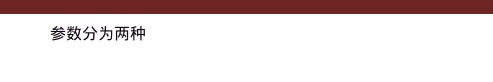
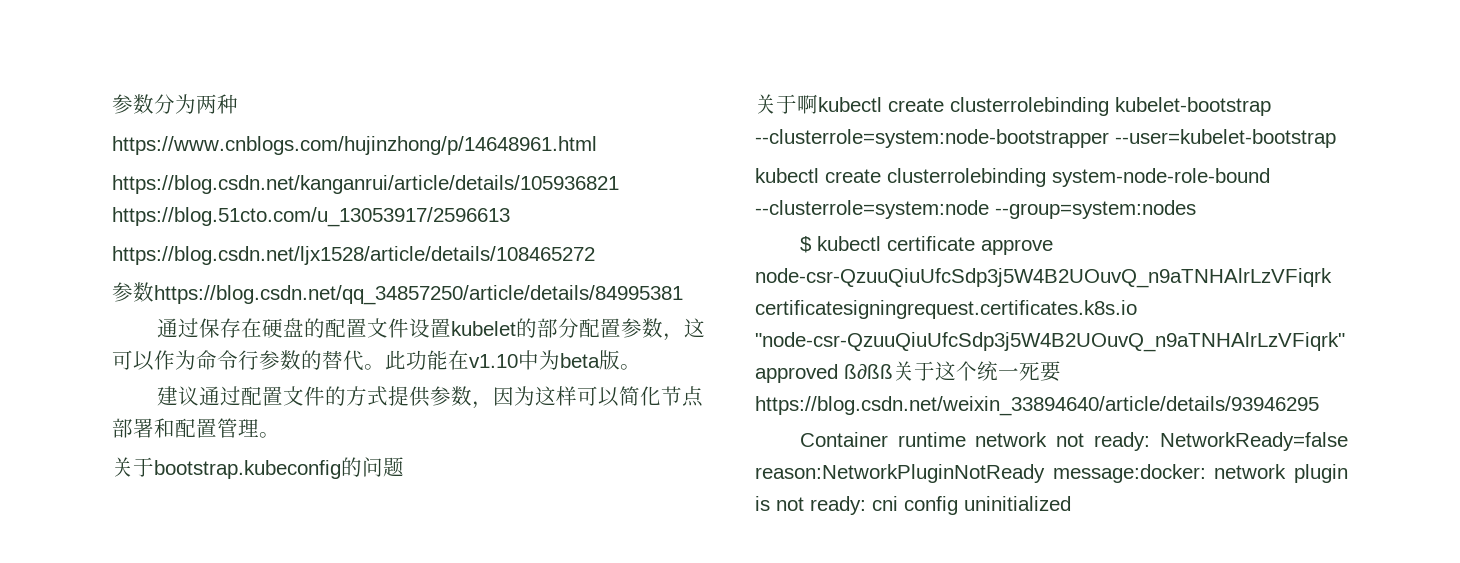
+ https://www.cnblogs.com/hujinzhong/p/14648961.html
+ https://blog.csdn.net/kanganrui/article/details/105936821 https://blog.51cto.com/u_13053917/2596613
+ https://blog.csdn.net/ljx1528/article/details/108465272
+ 参数https://blog.csdn.net/qq_34857250/article/details/84995381
+ 通过保存在硬盘的配置文件设置kubelet的部分配置参数，这可以作为命令行参数的替代。此功能在v1.10中为beta版。
+ 建议通过配置文件的方式提供参数，因为这样可以简化节点部署和配置管理。
+ 关于bootstrap.kubeconfig的问题
+ 关于啊kubectl create clusterrolebinding kubelet-bootstrap --clusterrole=system:node-bootstrapper --user=kubelet-bootstrap
+ kubectl create clusterrolebinding system-node-role-bound --clusterrole=system:node --group=system:nodes
+ $ kubectl certificate approve node-csr-QzuuQiuUfcSdp3j5W4B2UOuvQ_n9aTNHAlrLzVFiqrk certificatesigningrequest.certificates.k8s.io "node-csr-QzuuQiuUfcSdp3j5W4B2UOuvQ_n9aTNHAlrLzVFiqrk" approved ß∂ßß关于这个统一死要https://blog.csdn.net/weixin_33894640/article/details/93946295
+ Container runtime network not ready: NetworkReady=false reason:NetworkPluginNotReady message:docker: network plugin is not ready: cni config uninitialized

